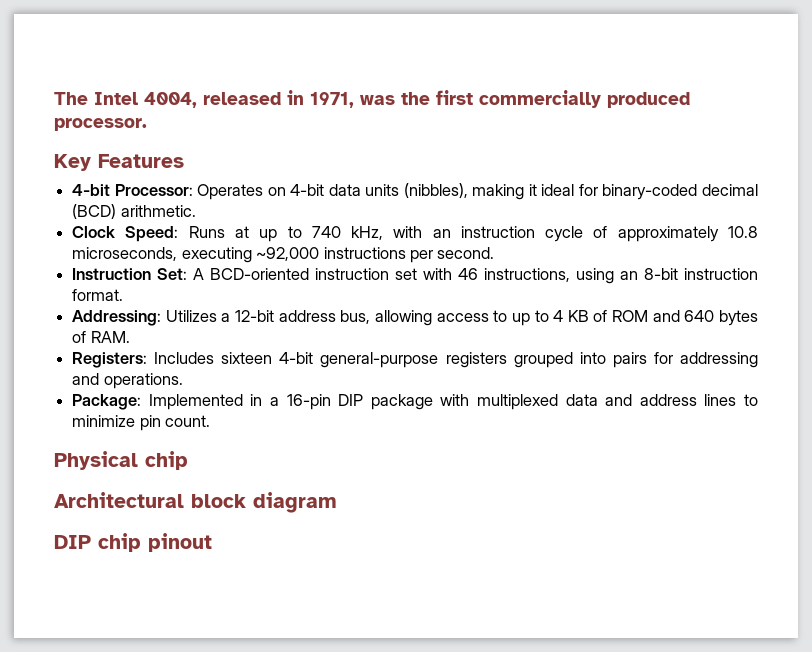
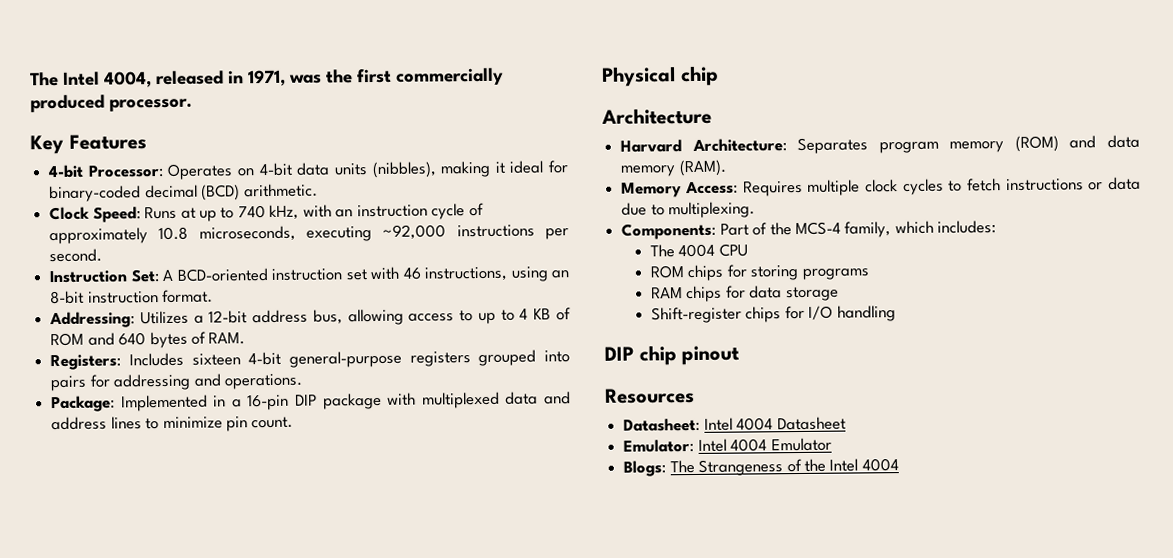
- Architectural block diagram
+ Architecture
+ Harvard Architecture: Separates program memory (ROM) and data memory (RAM).
+ Memory Access: Requires multiple clock cycles to fetch instructions or data due to multiplexing.
+ Components: Part of the MCS-4 family, which includes:
+ The 4004 CPU
+ ROM chips for storing programs
+ RAM chips for data storage
+ Shift-register chips for I/O handling
  DIP chip pinout
+ Resources
+ Datasheet: Intel 4004 Datasheet
+ Emulator: Intel 4004 Emulator
+ Blogs: The Strangeness of the Intel 4004

